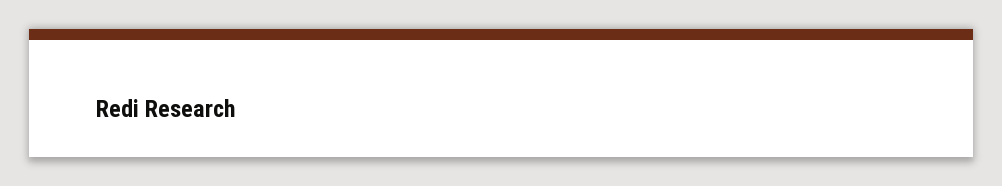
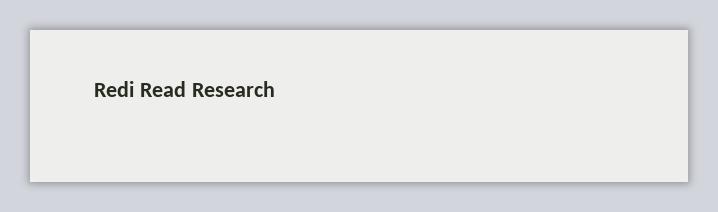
- Redi Research
+ Redi Read Research

